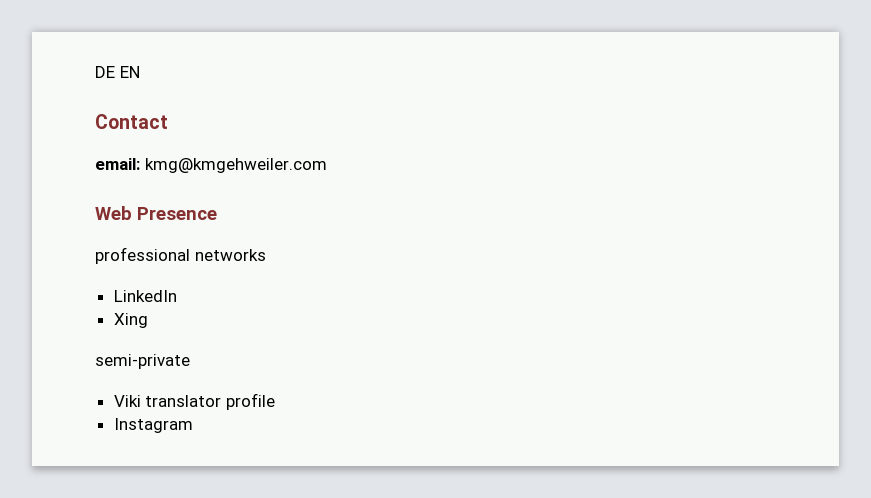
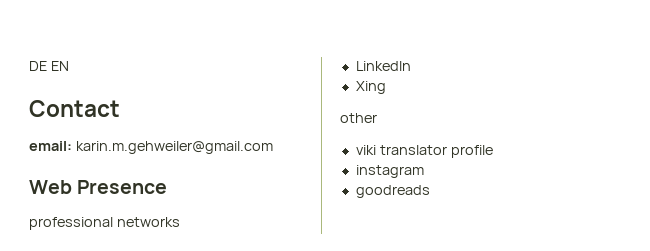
- email: kmg@kmgehweiler.com
+ email: karin.m.gehweiler@gmail.com
- semi-private
- Viki translator profile
+ other
+ viki translator profile
- Instagram
+ instagram
+ goodreads

